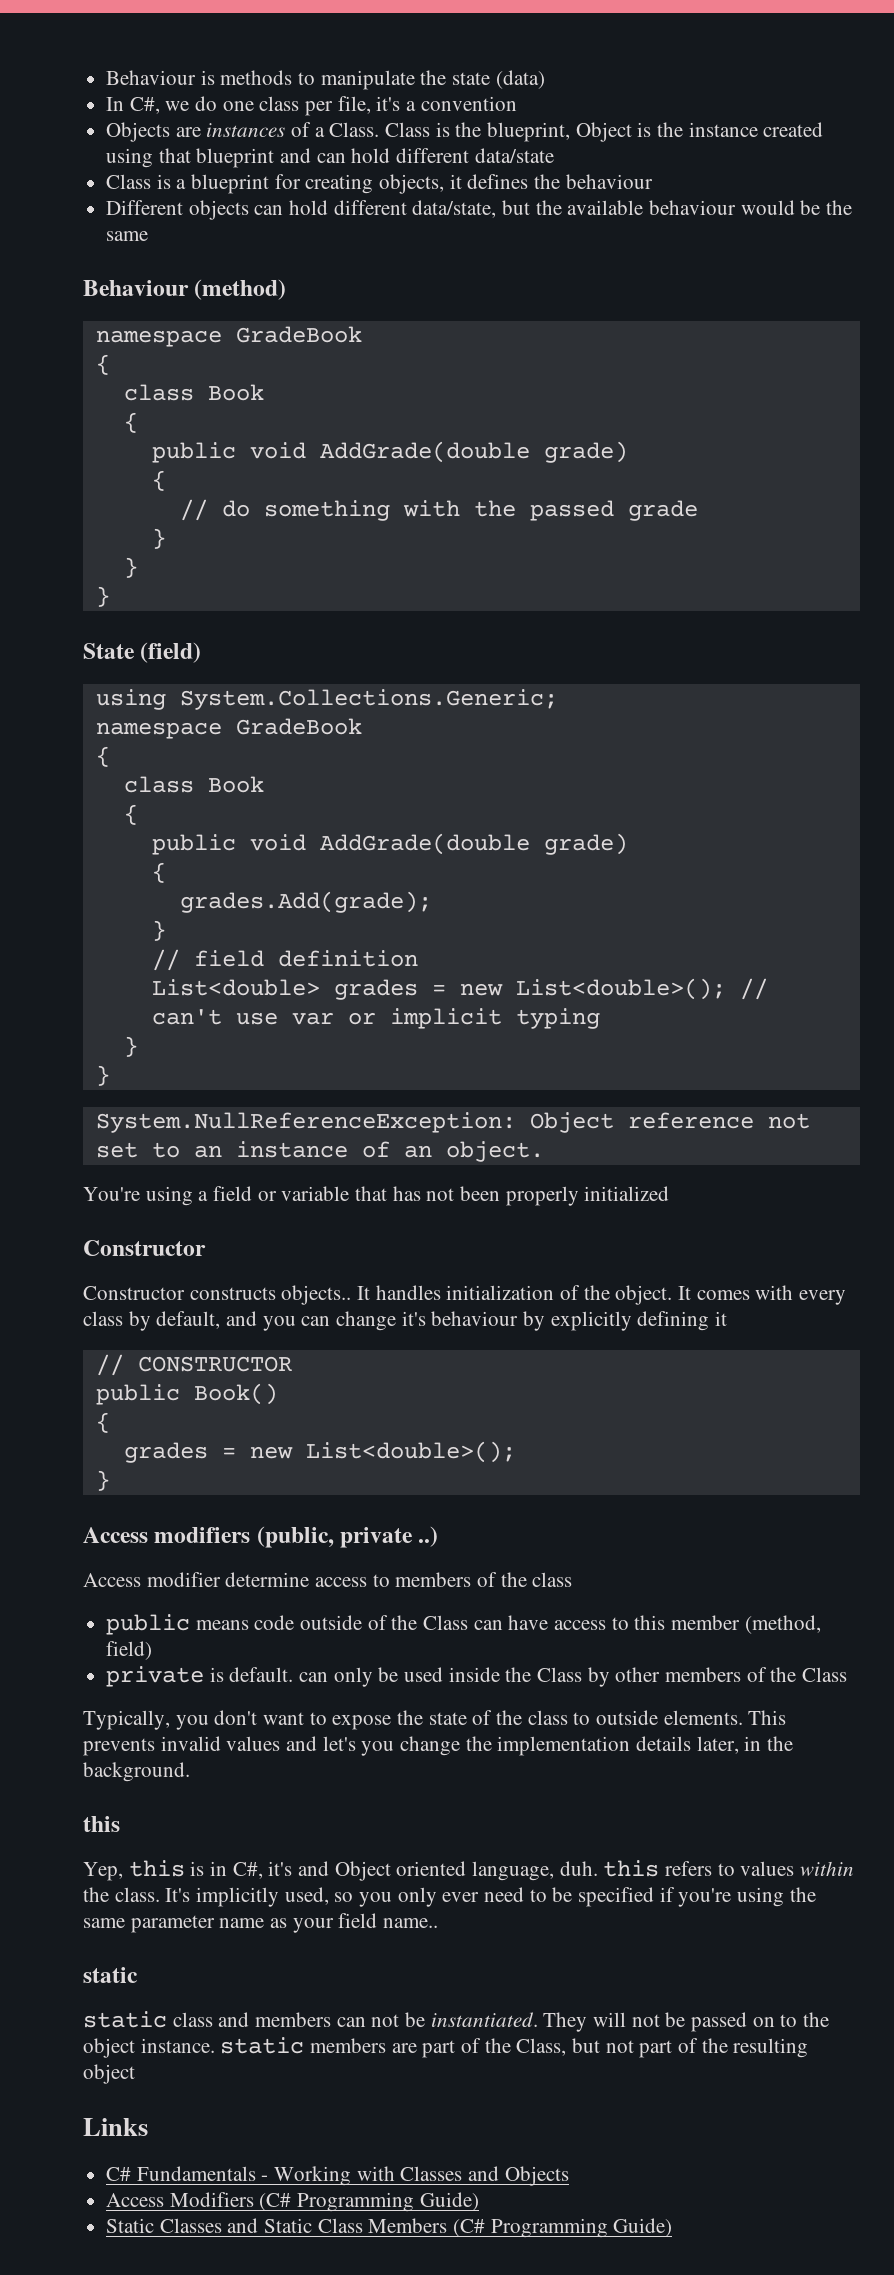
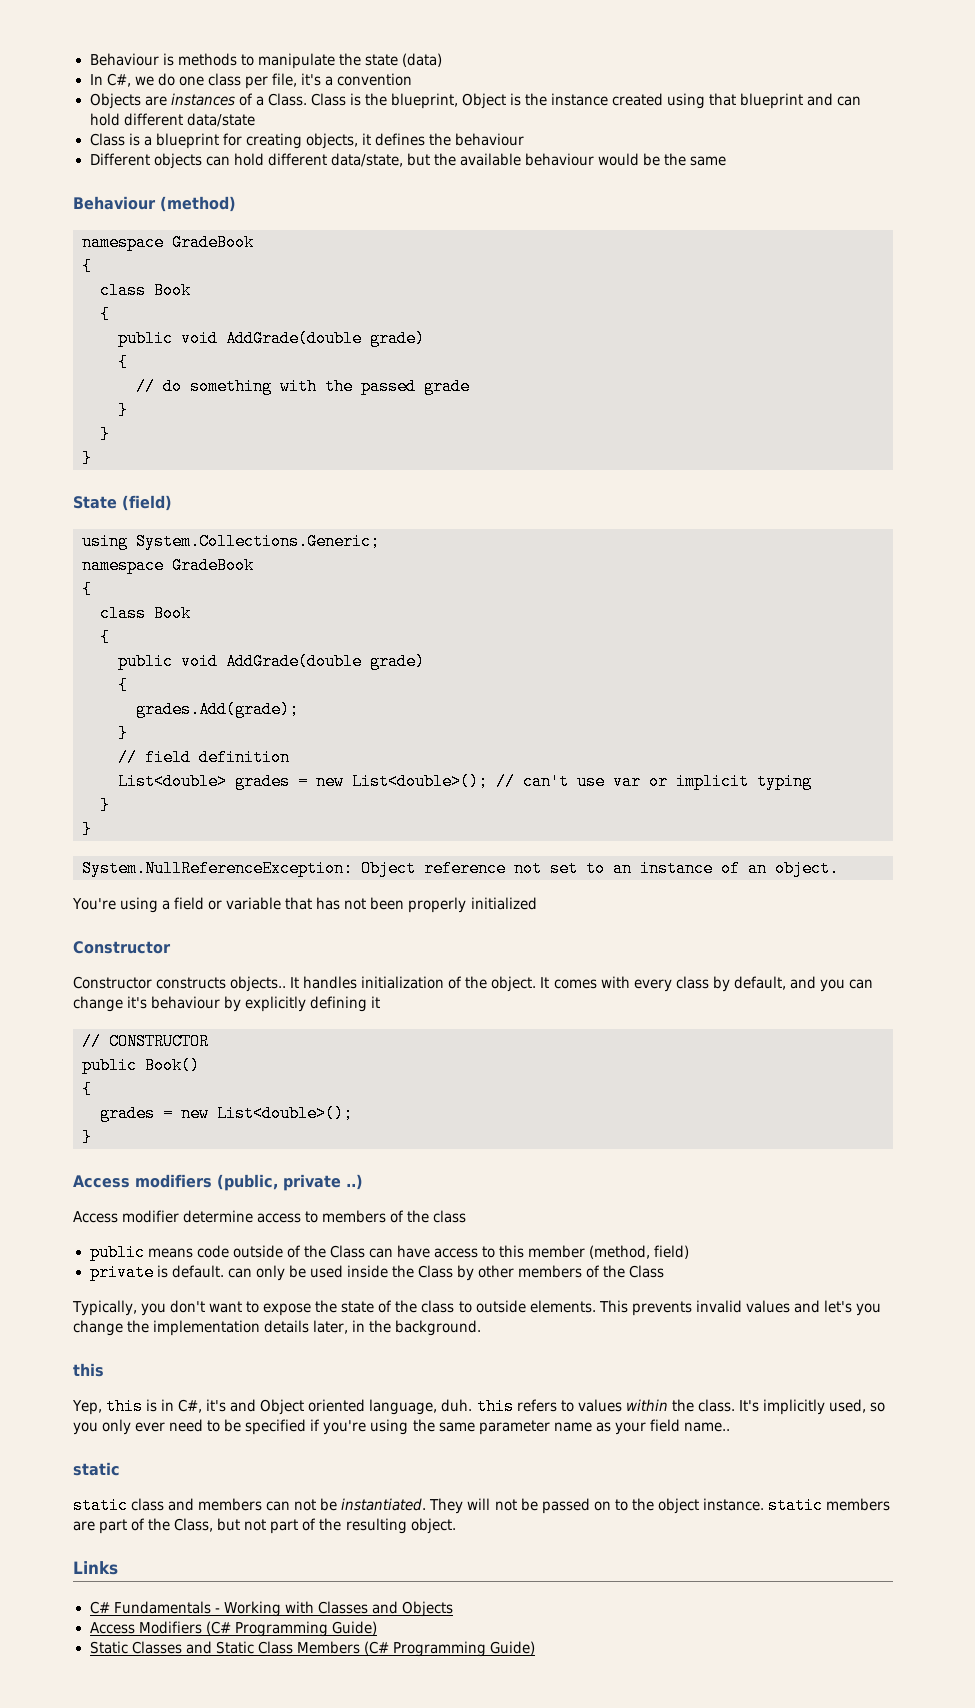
- They will not be passed on to the object instance. static members are part of the Class, but not part of the resulting object
+ They will not be passed on to the object instance. static members are part of the Class, but not part of the resulting object.

